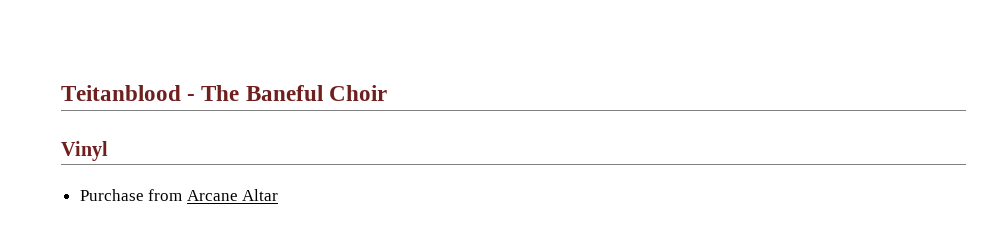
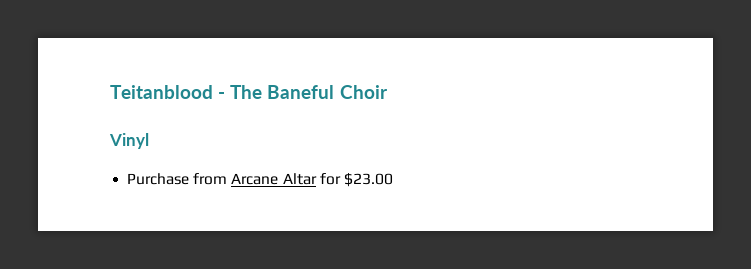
- Purchase from Arcane Altar
+ Purchase from Arcane Altar for $23.00

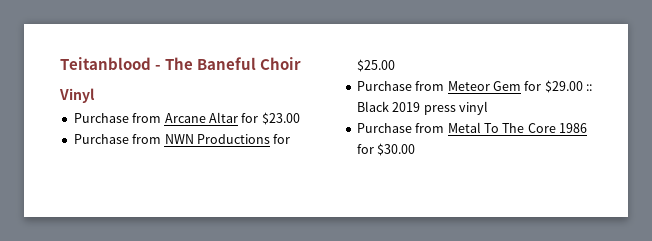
+ Purchase from NWN Productions for $25.00
+ Purchase from Meteor Gem for $29.00 :: Black 2019 press vinyl
+ Purchase from Metal To The Core 1986 for $30.00

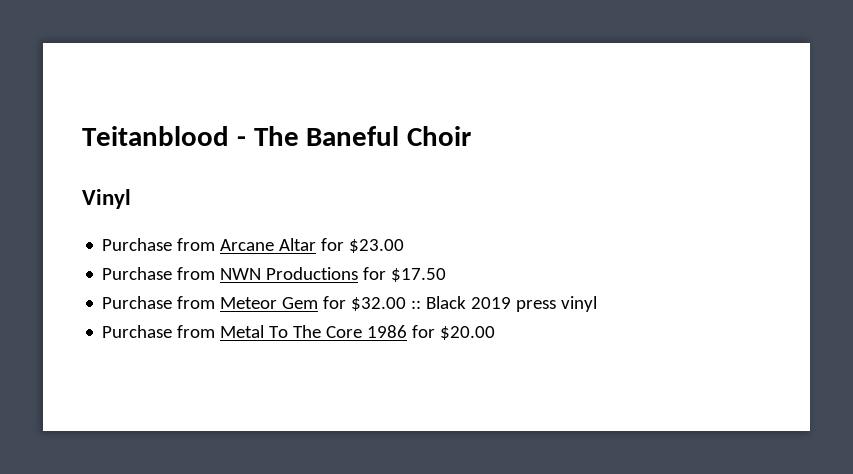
- Purchase from NWN Productions for $25.00
+ Purchase from NWN Productions for $17.50
- Purchase from Meteor Gem for $29.00 :: Black 2019 press vinyl
+ Purchase from Meteor Gem for $32.00 :: Black 2019 press vinyl
- Purchase from Metal To The Core 1986 for $30.00
+ Purchase from Metal To The Core 1986 for $20.00

